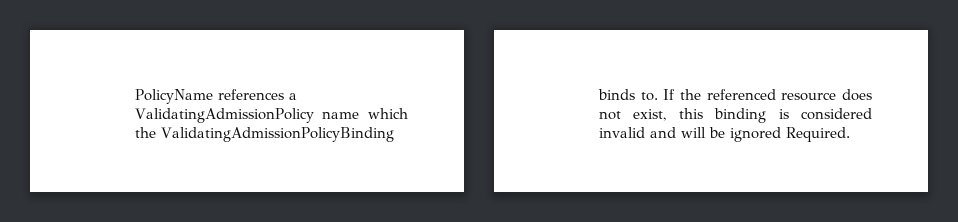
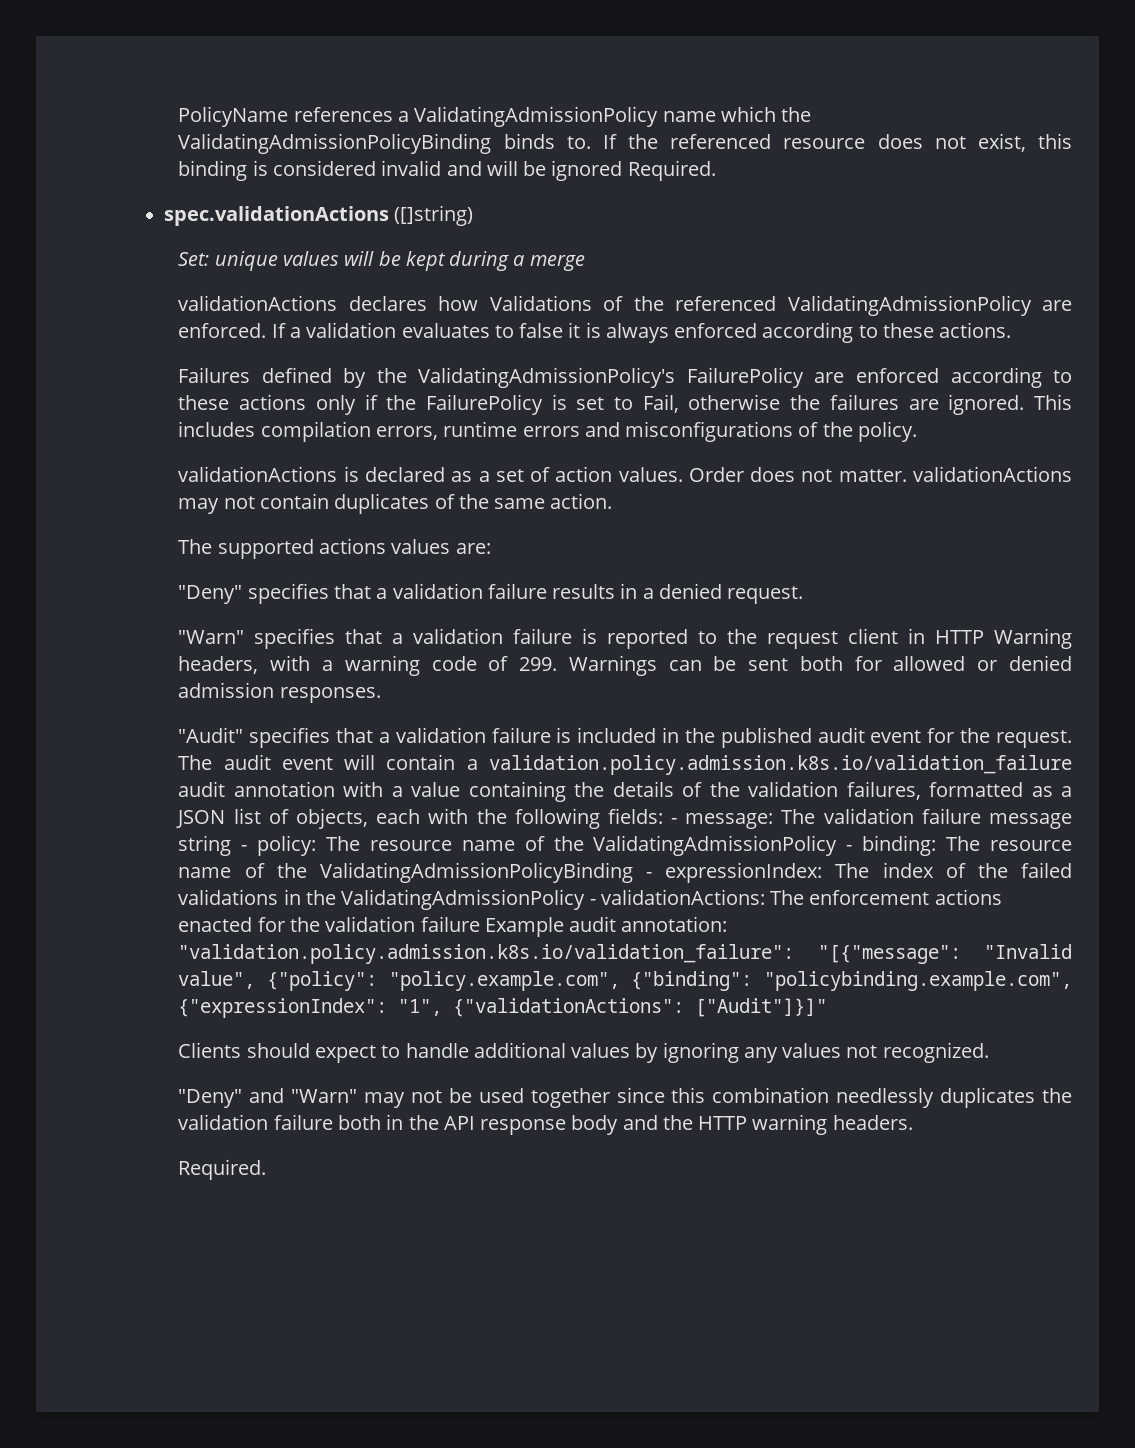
+ spec.validationActions ([]string)
+ Set: unique values will be kept during a merge
+ validationActions declares how Validations of the referenced ValidatingAdmissionPolicy are enforced. If a validation evaluates to false it is always enforced according to these actions.
+ Failures defined by the ValidatingAdmissionPolicy's FailurePolicy are enforced according to these actions only if the FailurePolicy is set to Fail, otherwise the failures are ignored. This includes compilation errors, runtime errors and misconfigurations of the policy.
+ validationActions is declared as a set of action values. Order does not matter. validationActions may not contain duplicates of the same action.
+ The supported actions values are:
+ "Deny" specifies that a validation failure results in a denied request.
+ "Warn" specifies that a validation failure is reported to the request client in HTTP Warning headers, with a warning code of 299. Warnings can be sent both for allowed or denied admission responses.
+ "Audit" specifies that a validation failure is included in the published audit event for the request. The audit event will contain a validation.policy.admission.k8s.io/validation_failure audit annotation with a value containing the details of the validation failures, formatted as a JSON list of objects, each with the following fields: - message: The validation failure message string - policy: The resource name of the ValidatingAdmissionPolicy - binding: The resource name of the ValidatingAdmissionPolicyBinding - expressionIndex: The index of the failed validations in the ValidatingAdmissionPolicy - validationActions: The enforcement actions enacted for the validation failure Example audit annotation: "validation.policy.admission.k8s.io/validation_failure": "[{"message": "Invalid value", {"policy": "policy.example.com", {"binding": "policybinding.example.com", {"expressionIndex": "1", {"validationActions": ["Audit"]}]"
+ Clients should expect to handle additional values by ignoring any values not recognized.
+ "Deny" and "Warn" may not be used together since this combination needlessly duplicates the validation failure both in the API response body and the HTTP warning headers.
+ Required.

